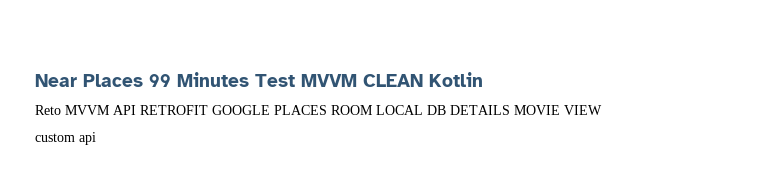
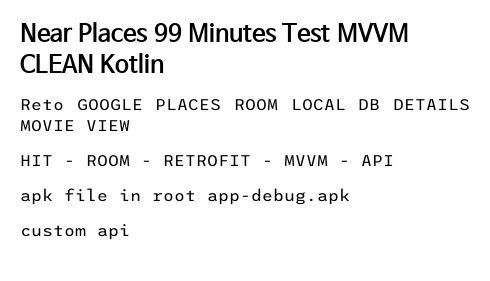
- Reto MVVM API RETROFIT GOOGLE PLACES ROOM LOCAL DB DETAILS MOVIE VIEW
+ Reto GOOGLE PLACES ROOM LOCAL DB DETAILS MOVIE VIEW
+ HIT - ROOM - RETROFIT - MVVM - API
+ apk file in root app-debug.apk

